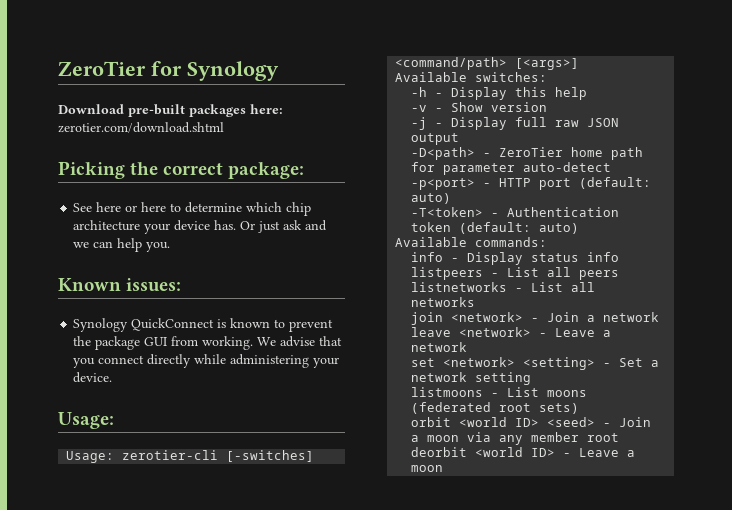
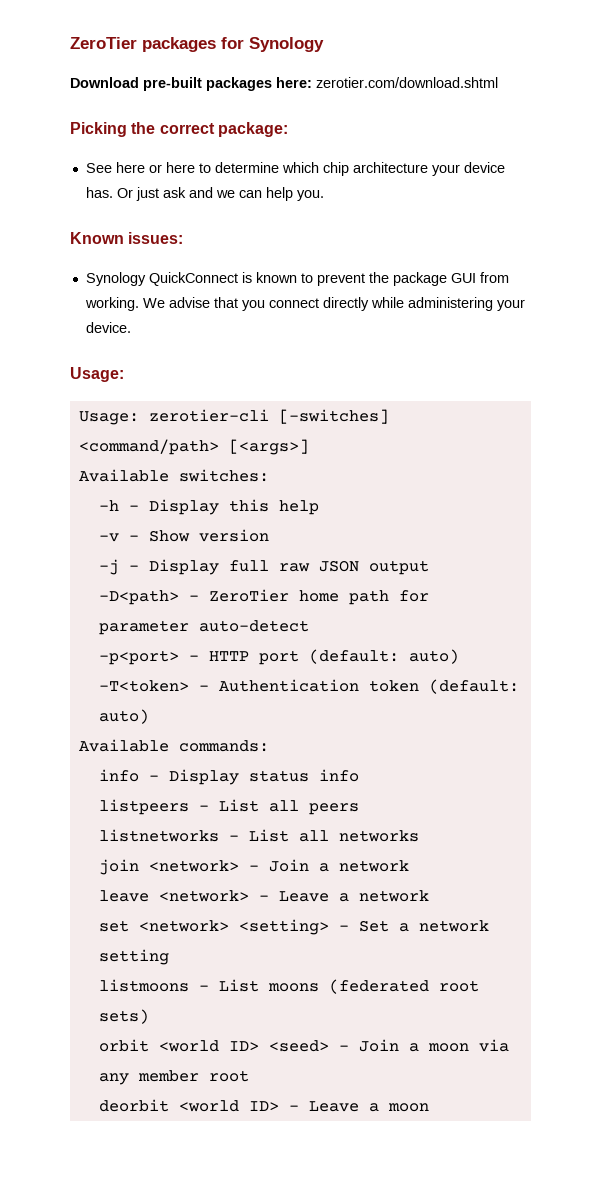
- ZeroTier for Synology
+ ZeroTier packages for Synology

